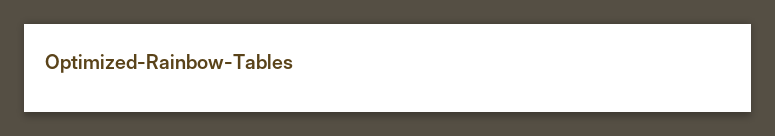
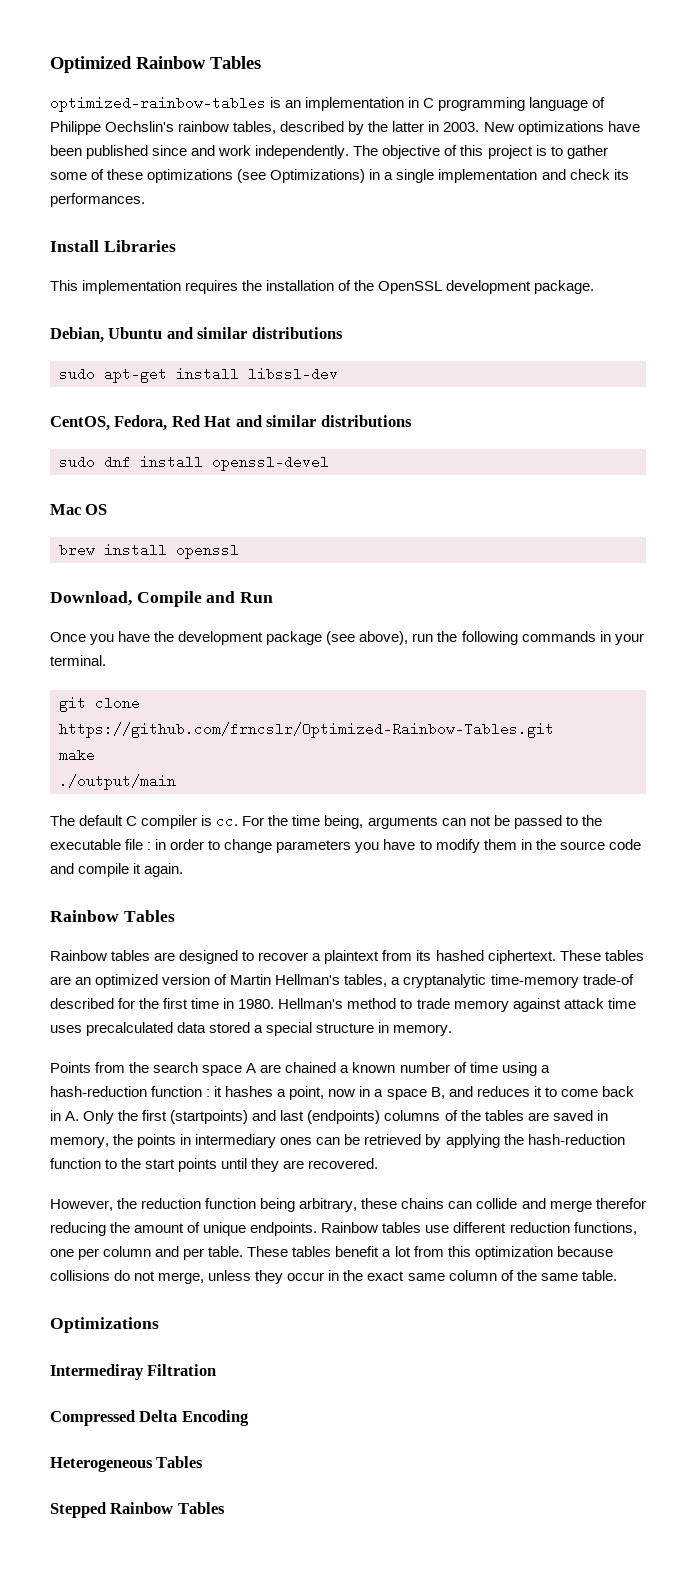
- Optimized-Rainbow-Tables
+ Optimized Rainbow Tables
+ optimized-rainbow-tables is an implementation in C programming language of Philippe Oechslin's rainbow tables, described by the latter in 2003. New optimizations have been published since and work independently. The objective of this project is to gather some of these optimizations (see Optimizations) in a single implementation and check its performances.
+ Install Libraries
+ This implementation requires the installation of the OpenSSL development package.
+ Debian, Ubuntu and similar distributions
+ sudo apt-get install libssl-dev
+ CentOS, Fedora, Red Hat and similar distributions
+ sudo dnf install openssl-devel
+ Mac OS
+ brew install openssl
+ Download, Compile and Run
+ Once you have the development package (see above), run the following commands in your terminal.
+ git clone https://github.com/frncslr/Optimized-Rainbow-Tables.git
+ make
+ ./output/main
+ The default C compiler is cc. For the time being, arguments can not be passed to the executable file : in order to change parameters you have to modify them in the source code and compile it again.
+ Rainbow Tables
+ Rainbow tables are designed to recover a plaintext from its hashed ciphertext. These tables are an optimized version of Martin Hellman's tables, a cryptanalytic time-memory trade-of described for the first time in 1980. Hellman's method to trade memory against attack time uses precalculated data stored a special structure in memory.
+ Points from the search space A are chained a known number of time using a hash-reduction function : it hashes a point, now in a space B, and reduces it to come back in A. Only the first (startpoints) and last (endpoints) columns of the tables are saved in memory, the points in intermediary ones can be retrieved by applying the hash-reduction function to the start points until they are recovered.
+ However, the reduction function being arbitrary, these chains can collide and merge therefor reducing the amount of unique endpoints. Rainbow tables use different reduction functions, one per column and per table. These tables benefit a lot from this optimization because collisions do not merge, unless they occur in the exact same column of the same table.
+ Optimizations
+ Intermediray Filtration
+ Compressed Delta Encoding
+ Heterogeneous Tables
+ Stepped Rainbow Tables

